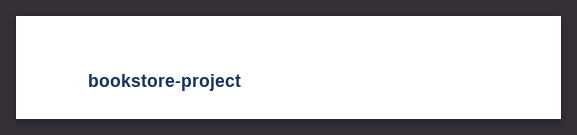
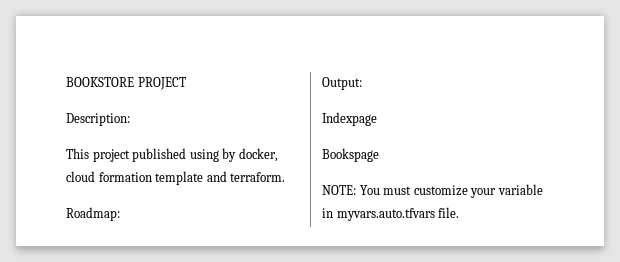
- bookstore-project
+ BOOKSTORE PROJECT
+ Description:
+ This project published using by docker, cloud formation template and terraform.
+ Roadmap:
+ Output:
+ Indexpage
+ Bookspage
+ NOTE: You must customize your variable in myvars.auto.tfvars file.

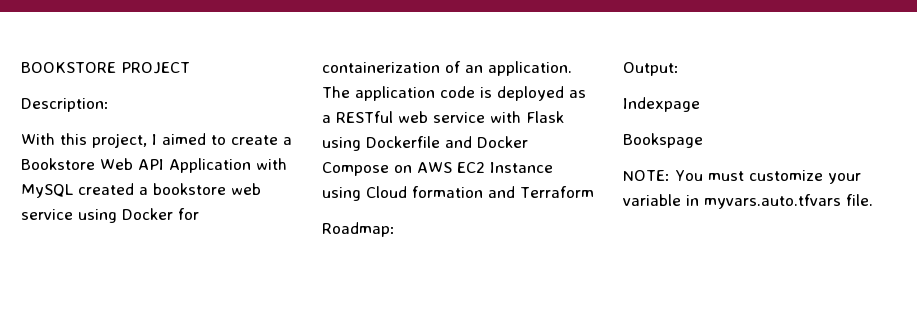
- This project published using by docker, cloud formation template and terraform.
+ With this project, I aimed to create a Bookstore Web API Application with MySQL created a bookstore web service using Docker for containerization of an application. The application code is deployed as a RESTful web service with Flask using Dockerfile and Docker Compose on AWS EC2 Instance using Cloud formation and Terraform

